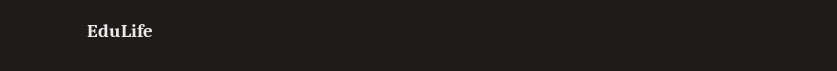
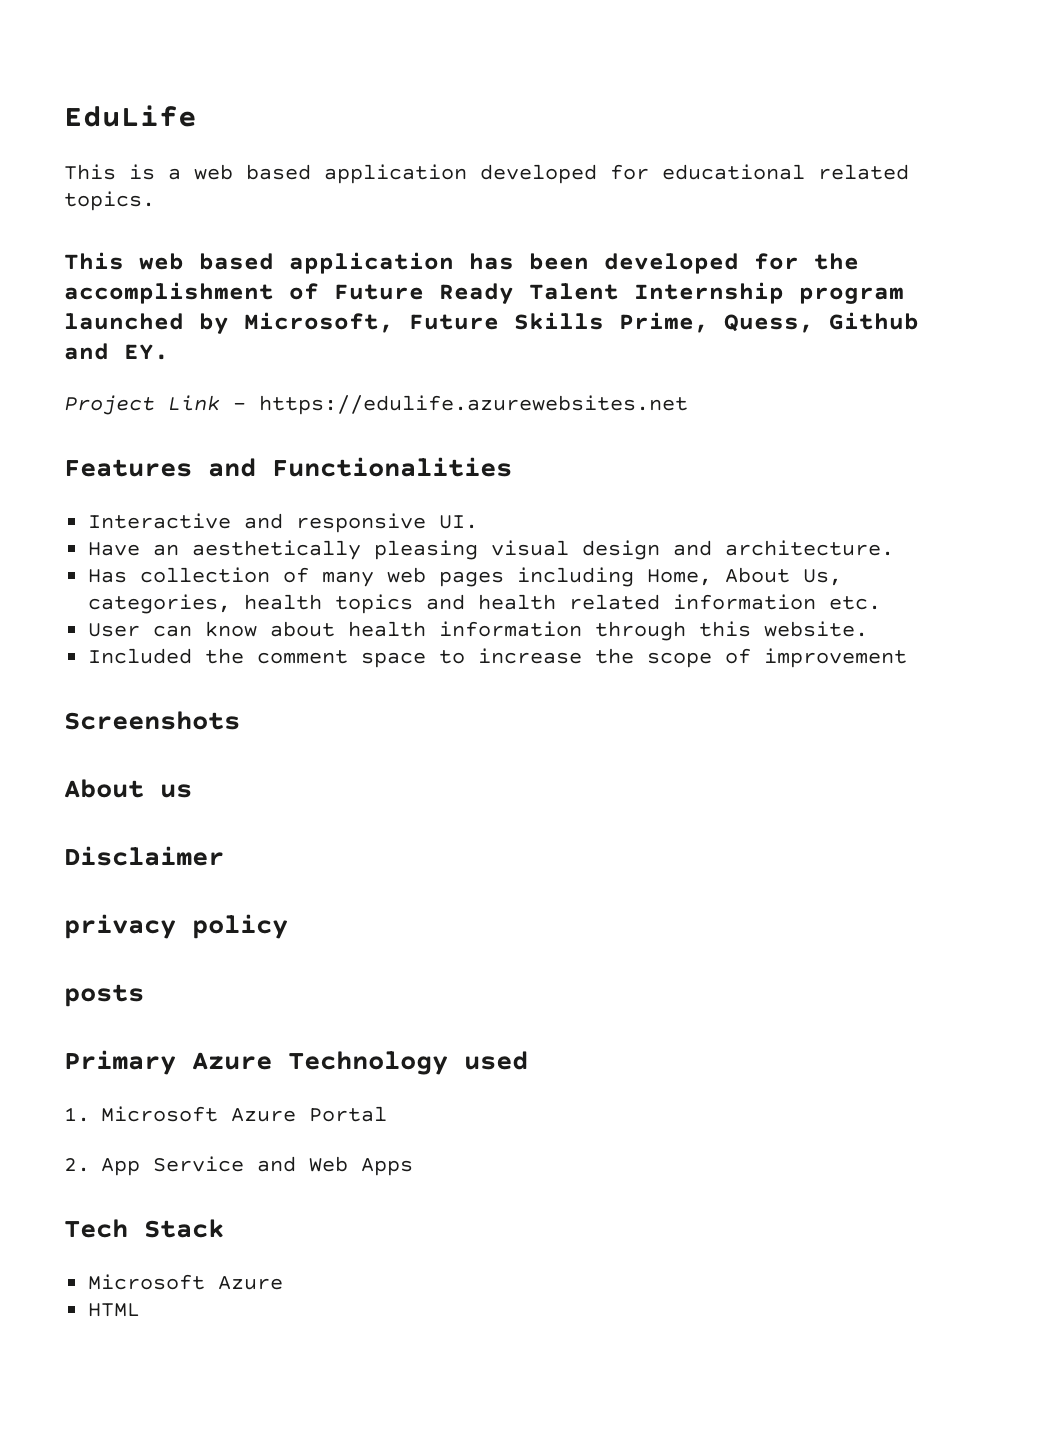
+ This is a web based application developed for educational related topics.
+ This web based application has been developed for the accomplishment of Future Ready Talent Internship program launched by Microsoft, Future Skills Prime, Quess, Github and EY.
+ Project Link - https://edulife.azurewebsites.net
+ Features and Functionalities
+ Interactive and responsive UI.
+ Have an aesthetically pleasing visual design and architecture.
+ Has collection of many web pages including Home, About Us, categories, health topics and health related information etc.
+ User can know about health information through this website.
+ Included the comment space to increase the scope of improvement
+ Screenshots
+ About us
+ Disclaimer
+ privacy policy
+ posts
+ Primary Azure Technology used
+ 1. Microsoft Azure Portal
+ 2. App Service and Web Apps
+ Tech Stack
+ Microsoft Azure
+ HTML

